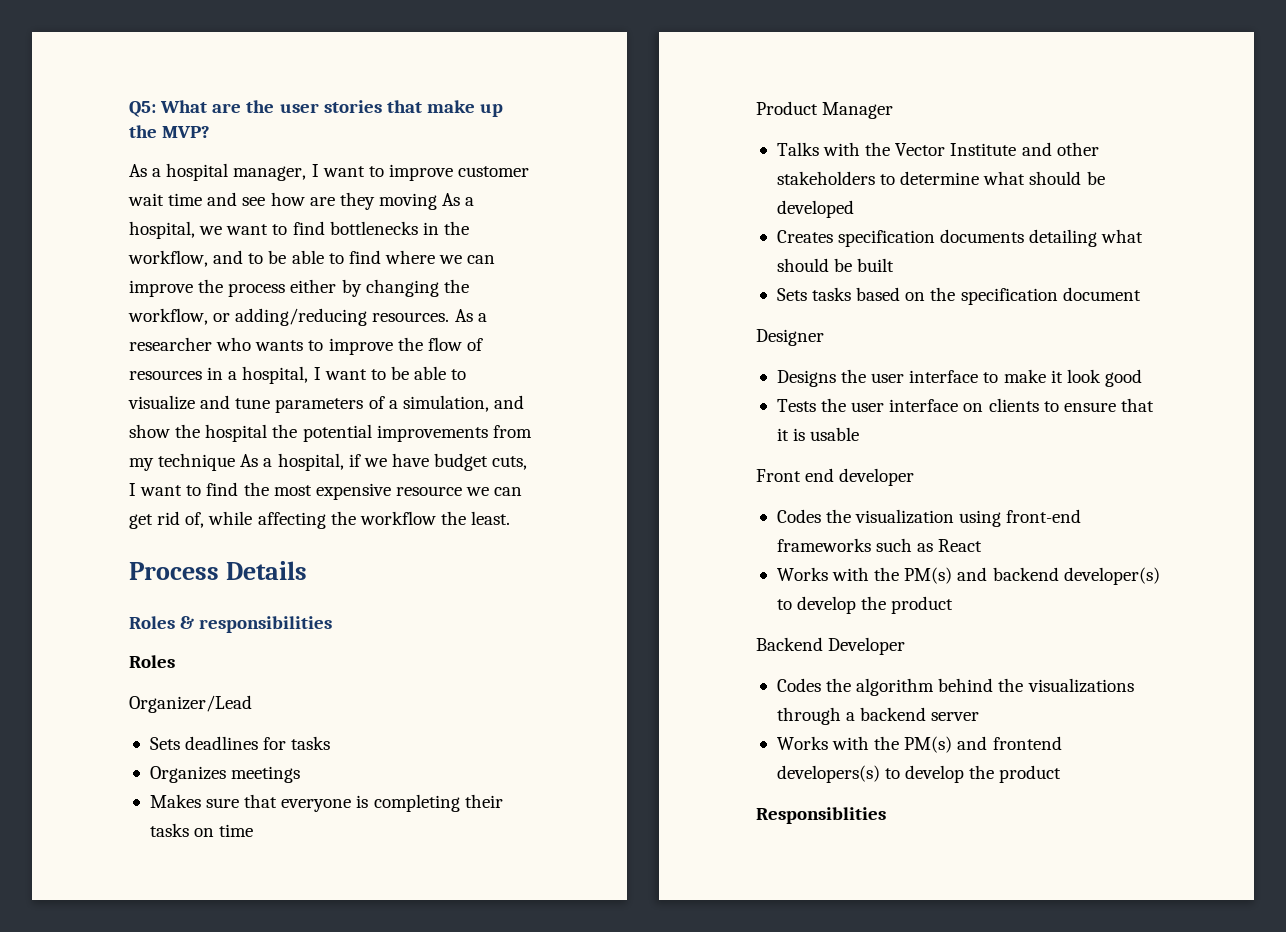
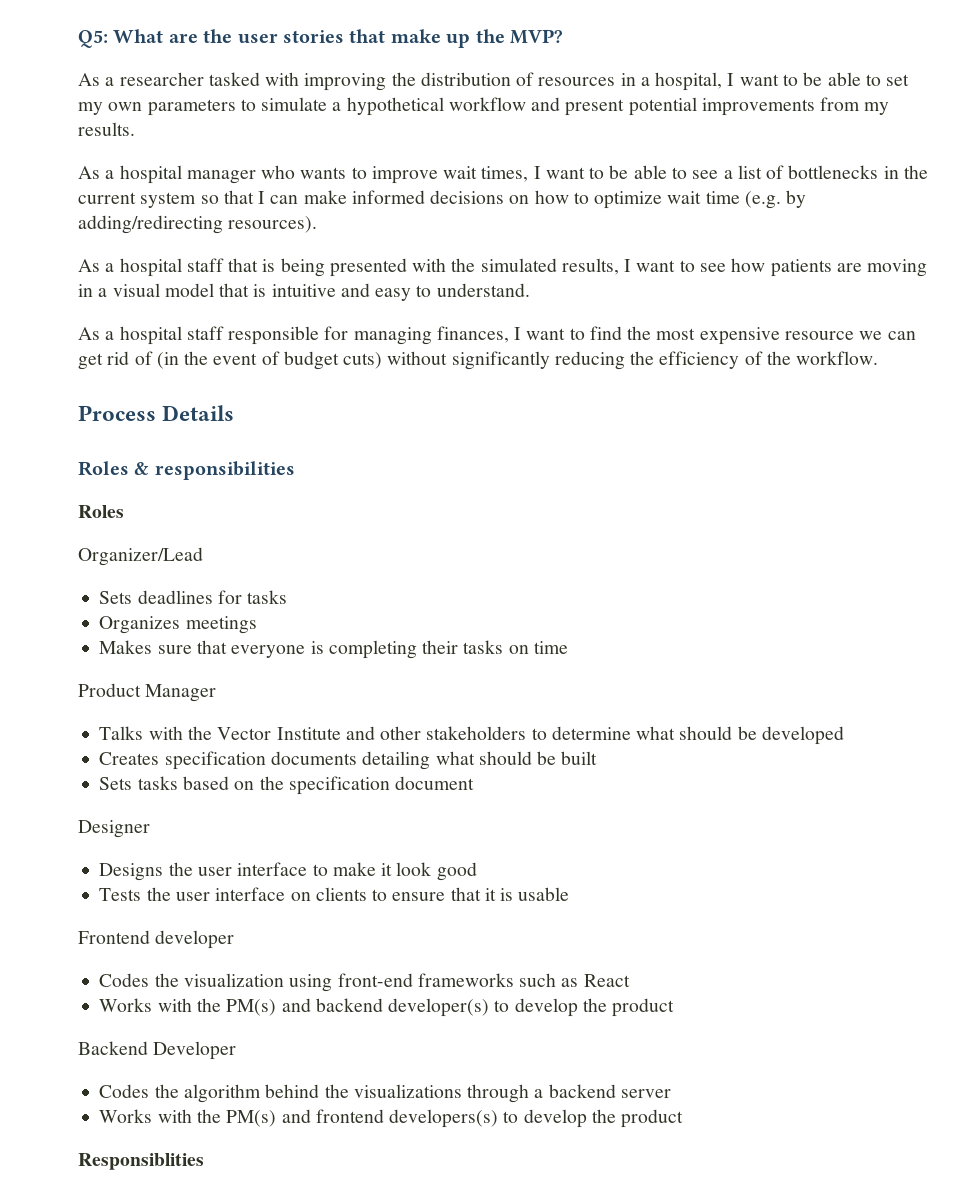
- As a hospital manager, I want to improve customer wait time and see how are they moving As a hospital, we want to find bottlenecks in the workflow, and to be able to find where we can improve the process either by changing the workflow, or adding/reducing resources. As a researcher who wants to improve the flow of resources in a hospital, I want to be able to visualize and tune parameters of a simulation, and show the hospital the potential improvements from my technique As a hospital, if we have budget cuts, I want to find the most expensive resource we can get rid of, while affecting the workflow the least.
+ As a researcher tasked with improving the distribution of resources in a hospital, I want to be able to set my own parameters to simulate a hypothetical workflow and present potential improvements from my results.
+ As a hospital manager who wants to improve wait times, I want to be able to see a list of bottlenecks in the current system so that I can make informed decisions on how to optimize wait time (e.g. by adding/redirecting resources).
+ As a hospital staff that is being presented with the simulated results, I want to see how patients are moving in a visual model that is intuitive and easy to understand.
+ As a hospital staff responsible for managing finances, I want to find the most expensive resource we can get rid of (in the event of budget cuts) without significantly reducing the efficiency of the workflow.
- Front end developer
+ Frontend developer

